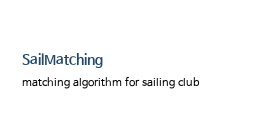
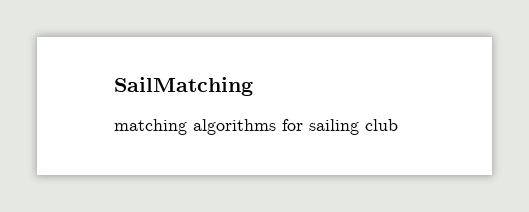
- matching algorithm for sailing club
+ matching algorithms for sailing club

